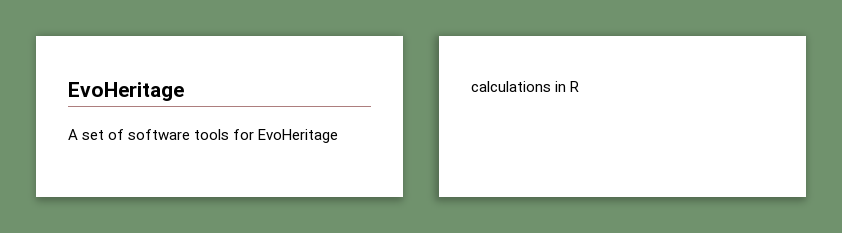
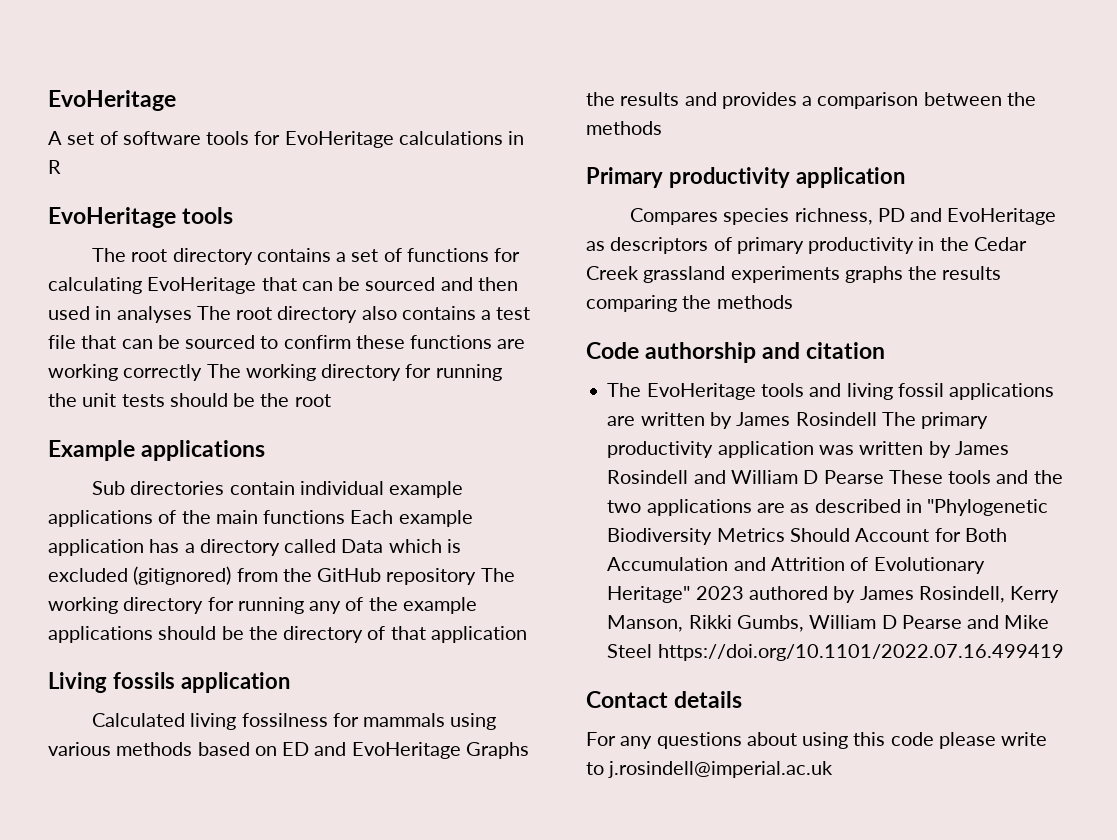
  A set of software tools for EvoHeritage calculations in R
+ EvoHeritage tools
+ The root directory contains a set of functions for calculating EvoHeritage that can be sourced and then used in analyses The root directory also contains a test file that can be sourced to confirm these functions are working correctly The working directory for running the unit tests should be the root
+ Example applications
+ Sub directories contain individual example applications of the main functions Each example application has a directory called Data which is excluded (gitignored) from the GitHub repository The working directory for running any of the example applications should be the directory of that application
+ Living fossils application
+ Calculated living fossilness for mammals using various methods based on ED and EvoHeritage Graphs the results and provides a comparison between the methods
+ Primary productivity application
+ Compares species richness, PD and EvoHeritage as descriptors of primary productivity in the Cedar Creek grassland experiments graphs the results comparing the methods
+ Code authorship and citation
+ The EvoHeritage tools and living fossil applications are written by James Rosindell The primary productivity application was written by James Rosindell and William D Pearse These tools and the two applications are as described in "Phylogenetic Biodiversity Metrics Should Account for Both Accumulation and Attrition of Evolutionary Heritage" 2023 authored by James Rosindell, Kerry Manson, Rikki Gumbs, William D Pearse and Mike Steel https://doi.org/10.1101/2022.07.16.499419
+ Contact details
+ For any questions about using this code please write to j.rosindell@imperial.ac.uk

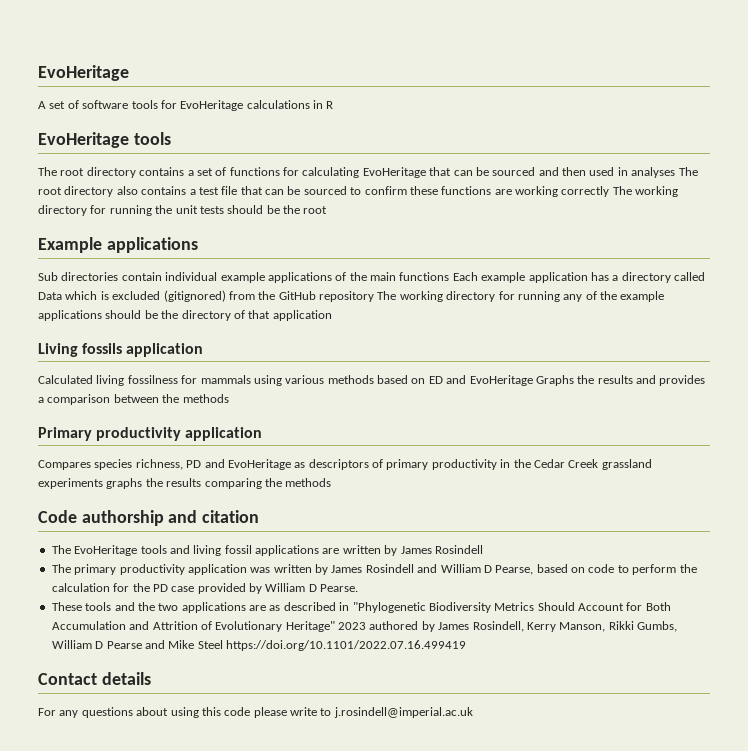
- The EvoHeritage tools and living fossil applications are written by James Rosindell The primary productivity application was written by James Rosindell and William D Pearse These tools and the two applications are as described in "Phylogenetic Biodiversity Metrics Should Account for Both Accumulation and Attrition of Evolutionary Heritage" 2023 authored by James Rosindell, Kerry Manson, Rikki Gumbs, William D Pearse and Mike Steel https://doi.org/10.1101/2022.07.16.499419
+ The EvoHeritage tools and living fossil applications are written by James Rosindell
+ The primary productivity application was written by James Rosindell and William D Pearse, based on code to perform the calculation for the PD case provided by William D Pearse.
+ These tools and the two applications are as described in "Phylogenetic Biodiversity Metrics Should Account for Both Accumulation and Attrition of Evolutionary Heritage" 2023 authored by James Rosindell, Kerry Manson, Rikki Gumbs, William D Pearse and Mike Steel https://doi.org/10.1101/2022.07.16.499419

